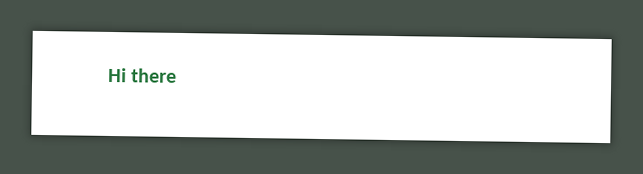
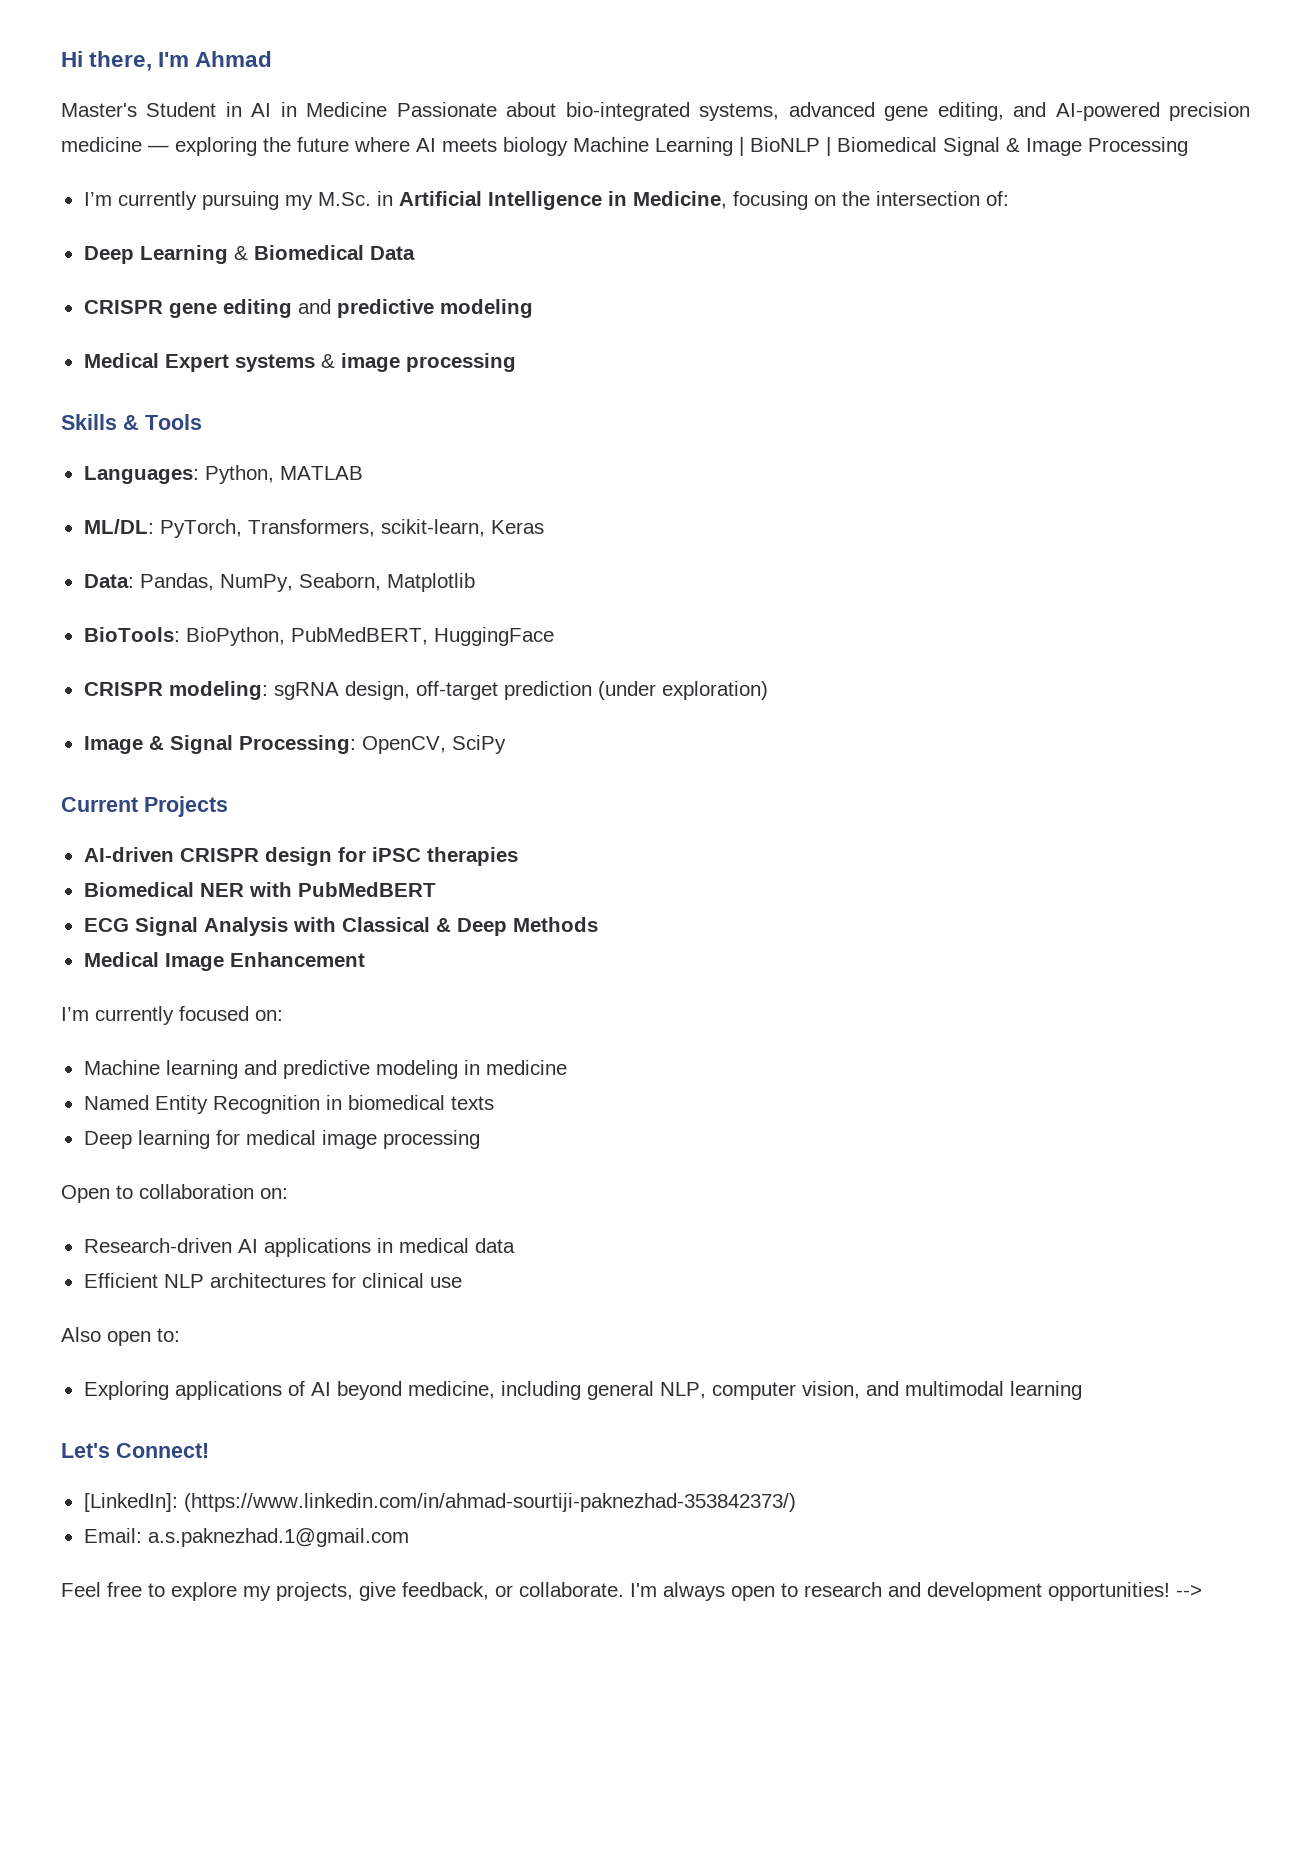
- Hi there
+ Hi there, I'm Ahmad
+ Master's Student in AI in Medicine Passionate about bio-integrated systems, advanced gene editing, and AI-powered precision medicine — exploring the future where AI meets biology Machine Learning | BioNLP | Biomedical Signal & Image Processing
+ I’m currently pursuing my M.Sc. in Artificial Intelligence in Medicine, focusing on the intersection of:
+ Deep Learning & Biomedical Data
+ CRISPR gene editing and predictive modeling
+ Medical Expert systems & image processing
+ Skills & Tools
+ Languages: Python, MATLAB
+ ML/DL: PyTorch, Transformers, scikit-learn, Keras
+ Data: Pandas, NumPy, Seaborn, Matplotlib
+ BioTools: BioPython, PubMedBERT, HuggingFace
+ CRISPR modeling: sgRNA design, off-target prediction (under exploration)
+ Image & Signal Processing: OpenCV, SciPy
+ Current Projects
+ AI-driven CRISPR design for iPSC therapies
+ Biomedical NER with PubMedBERT
+ ECG Signal Analysis with Classical & Deep Methods
+ Medical Image Enhancement
+ I’m currently focused on:
+ Machine learning and predictive modeling in medicine
+ Named Entity Recognition in biomedical texts
+ Deep learning for medical image processing
+ Open to collaboration on:
+ Research-driven AI applications in medical data
+ Efficient NLP architectures for clinical use
+ Also open to:
+ Exploring applications of AI beyond medicine, including general NLP, computer vision, and multimodal learning
+ Let's Connect!
+ [LinkedIn]: (https://www.linkedin.com/in/ahmad-sourtiji-paknezhad-353842373/)
+ Email: a.s.paknezhad.1@gmail.com
+ Feel free to explore my projects, give feedback, or collaborate. I'm always open to research and development opportunities! -->

